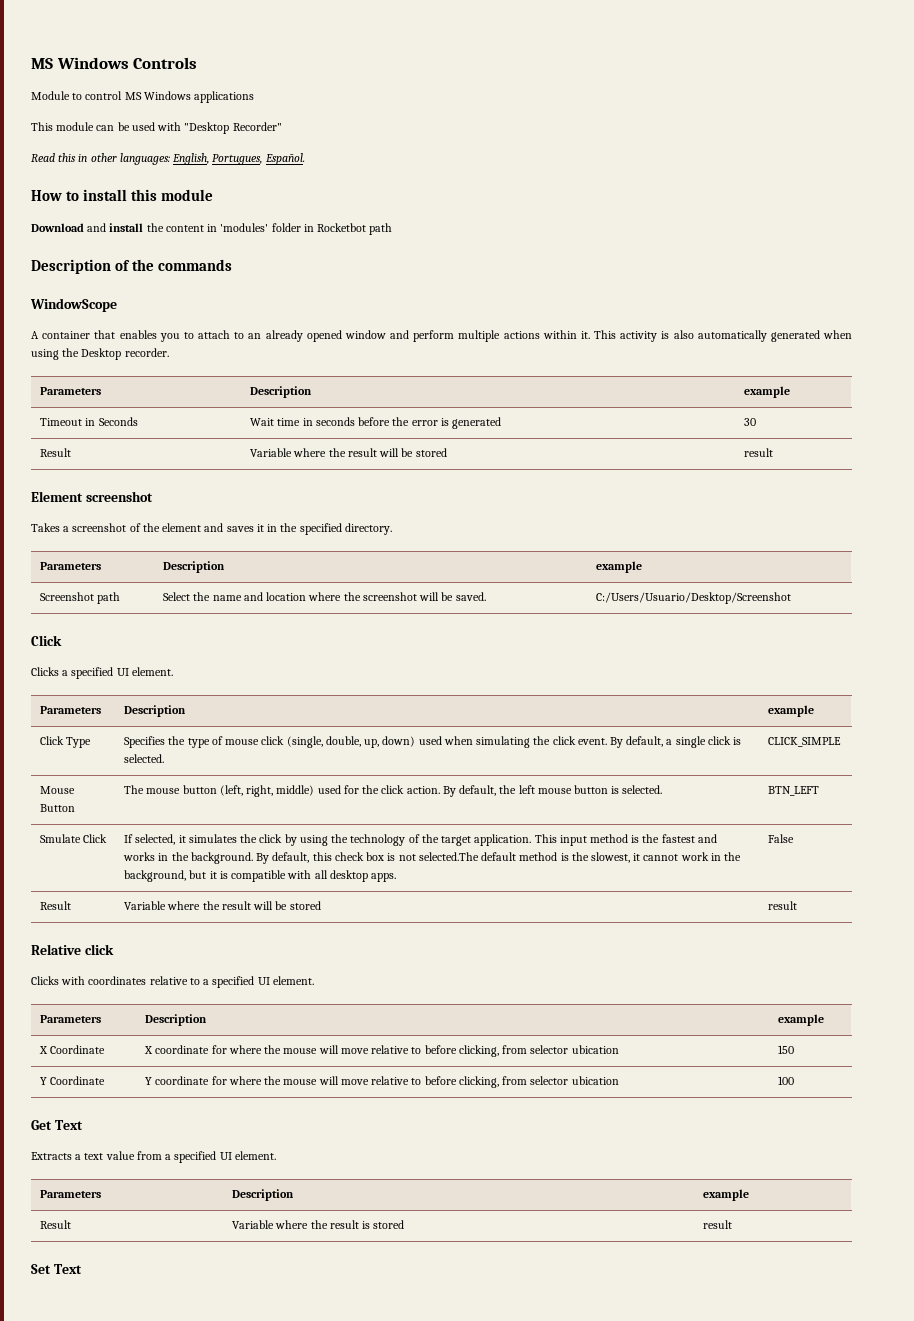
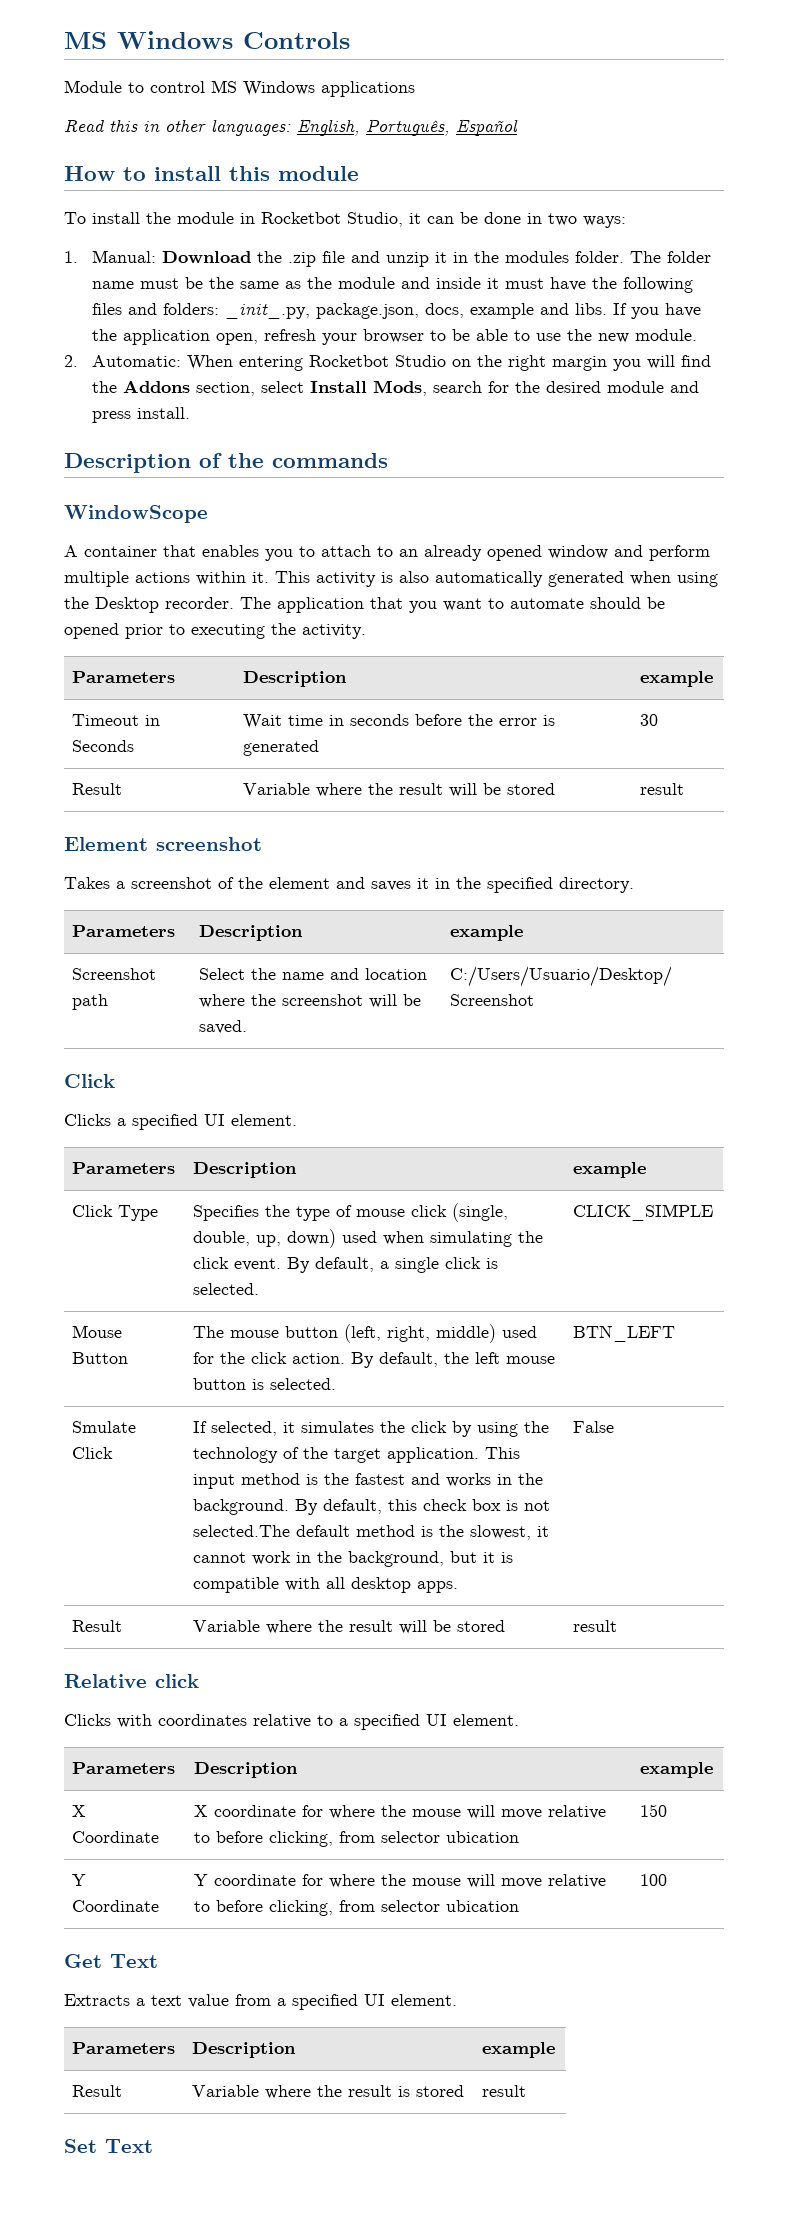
- This module can be used with "Desktop Recorder"
- Read this in other languages: English, Portugues, Español.
+ Read this in other languages: English, Português, Español
- Download and install the content in 'modules' folder in Rocketbot path
+ To install the module in Rocketbot Studio, it can be done in two ways:
+ 1. Manual: Download the .zip file and unzip it in the modules folder. The folder name must be the same as the module and inside it must have the following files and folders: _init_.py, package.json, docs, example and libs. If you have the application open, refresh your browser to be able to use the new module.
+ 2. Automatic: When entering Rocketbot Studio on the right margin you will find the Addons section, select Install Mods, search for the desired module and press install.
+ The application that you want to automate should be opened prior to executing the activity.

